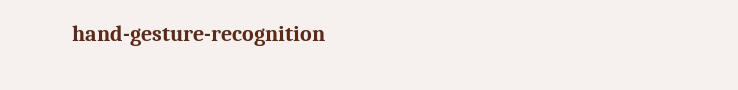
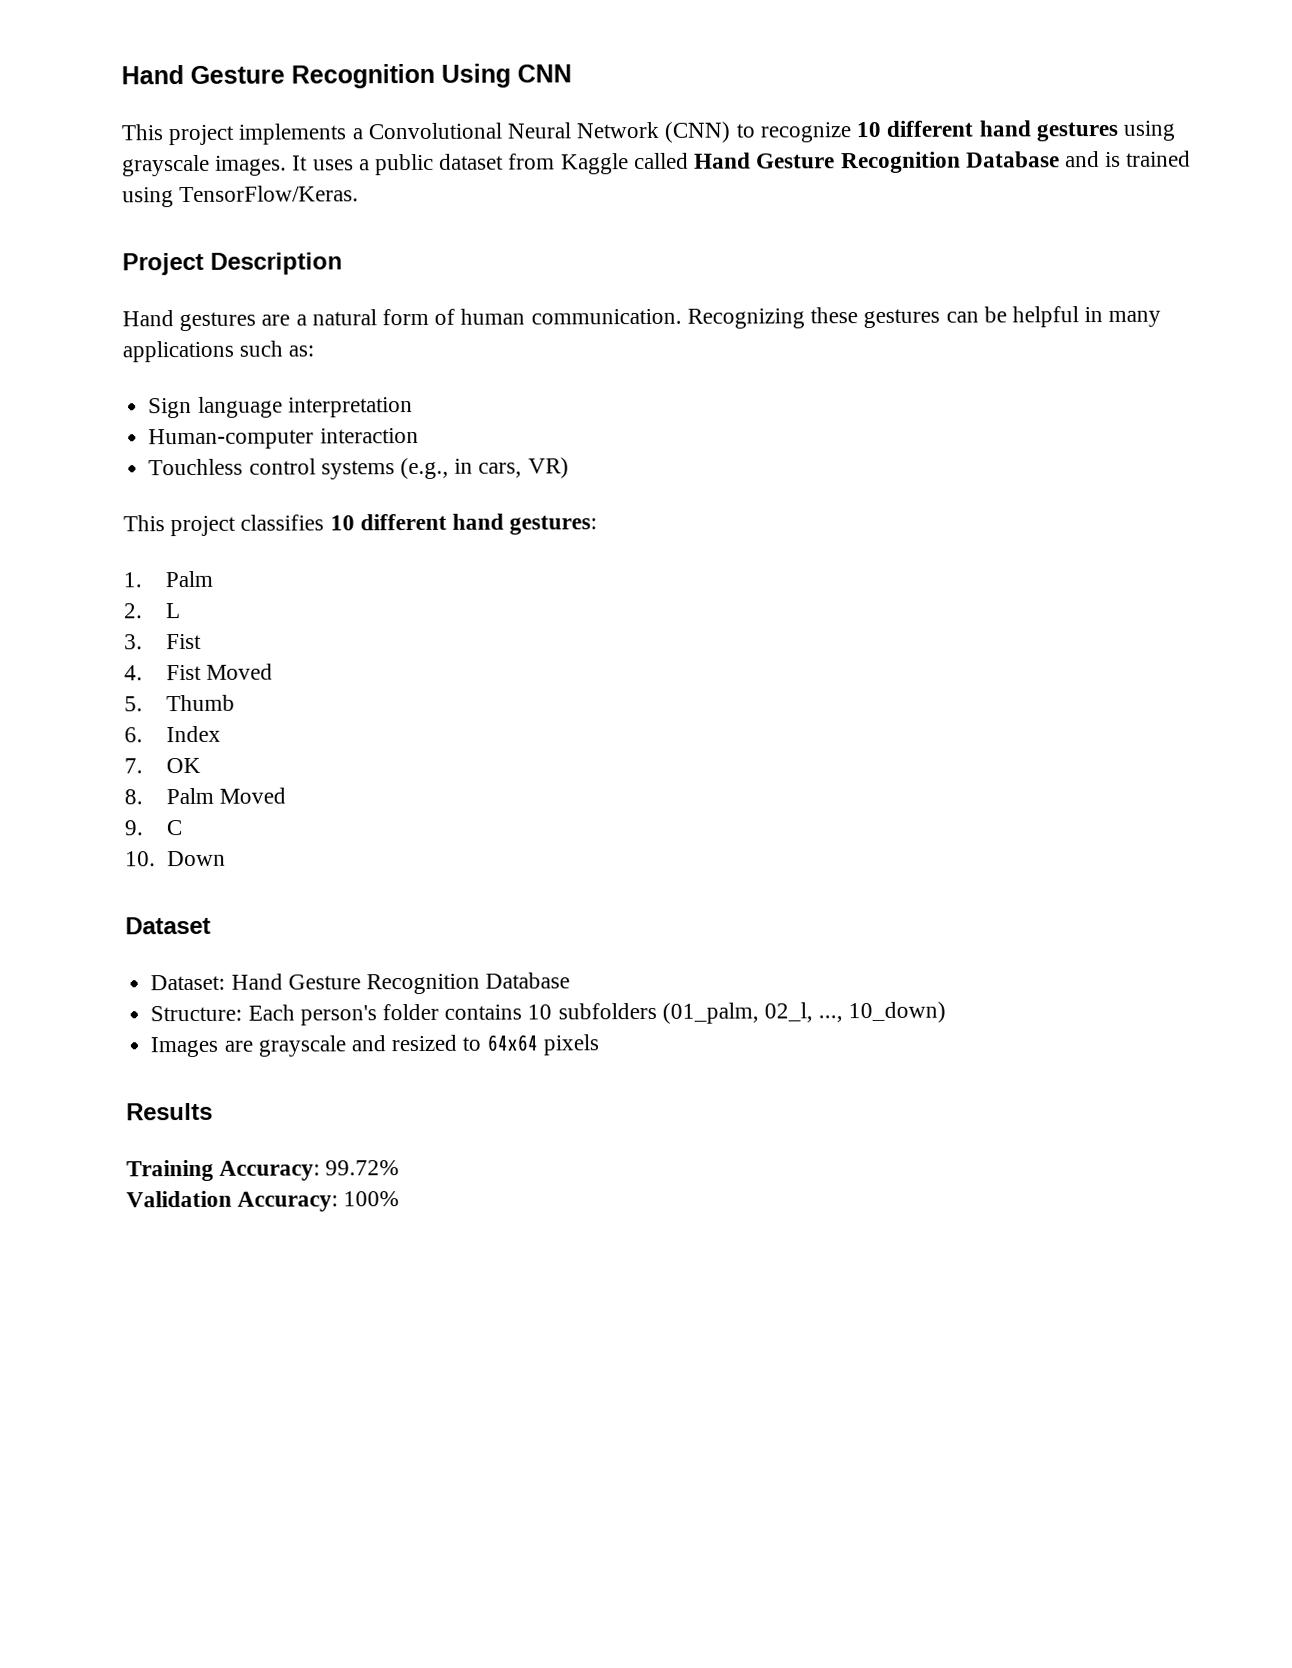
- hand-gesture-recognition
+ Hand Gesture Recognition Using CNN
+ This project implements a Convolutional Neural Network (CNN) to recognize 10 different hand gestures using grayscale images. It uses a public dataset from Kaggle called Hand Gesture Recognition Database and is trained using TensorFlow/Keras.
+ Project Description
+ Hand gestures are a natural form of human communication. Recognizing these gestures can be helpful in many applications such as:
+ Sign language interpretation
+ Human-computer interaction
+ Touchless control systems (e.g., in cars, VR)
+ This project classifies 10 different hand gestures:
+ 1. Palm
+ 2. L
+ 3. Fist
+ 4. Fist Moved
+ 5. Thumb
+ 6. Index
+ 7. OK
+ 8. Palm Moved
+ 9. C
+ 10. Down
+ Dataset
+ Dataset: Hand Gesture Recognition Database
+ Structure: Each person's folder contains 10 subfolders (01_palm, 02_l, ..., 10_down)
+ Images are grayscale and resized to 64x64 pixels
+ Results
+ Training Accuracy: 99.72%
+ Validation Accuracy: 100%

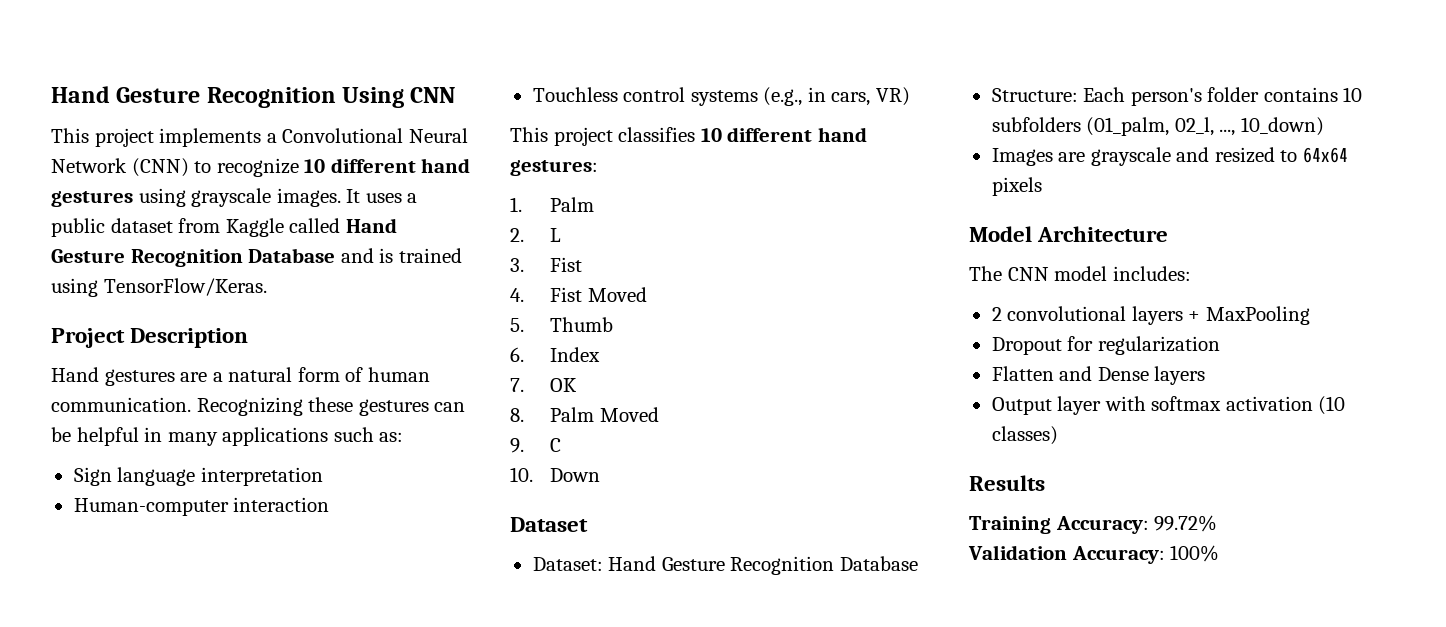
+ Model Architecture
+ The CNN model includes:
+ 2 convolutional layers + MaxPooling
+ Dropout for regularization
+ Flatten and Dense layers
+ Output layer with softmax activation (10 classes)

